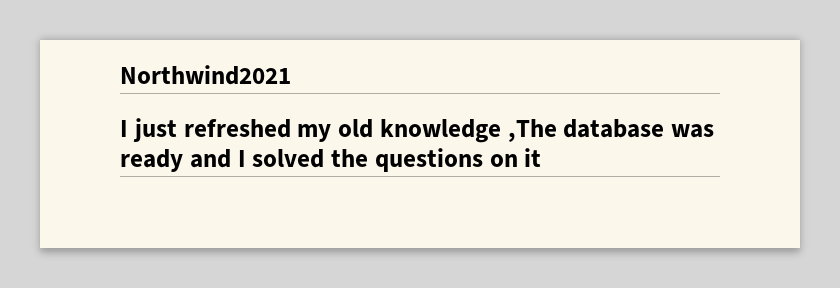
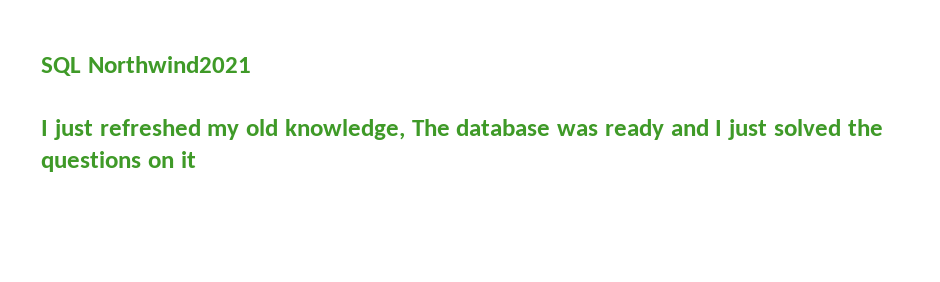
- Northwind2021
+ SQL Northwind2021
- I just refreshed my old knowledge ,The database was ready and I solved the questions on it
+ I just refreshed my old knowledge, The database was ready and I just solved the questions on it

